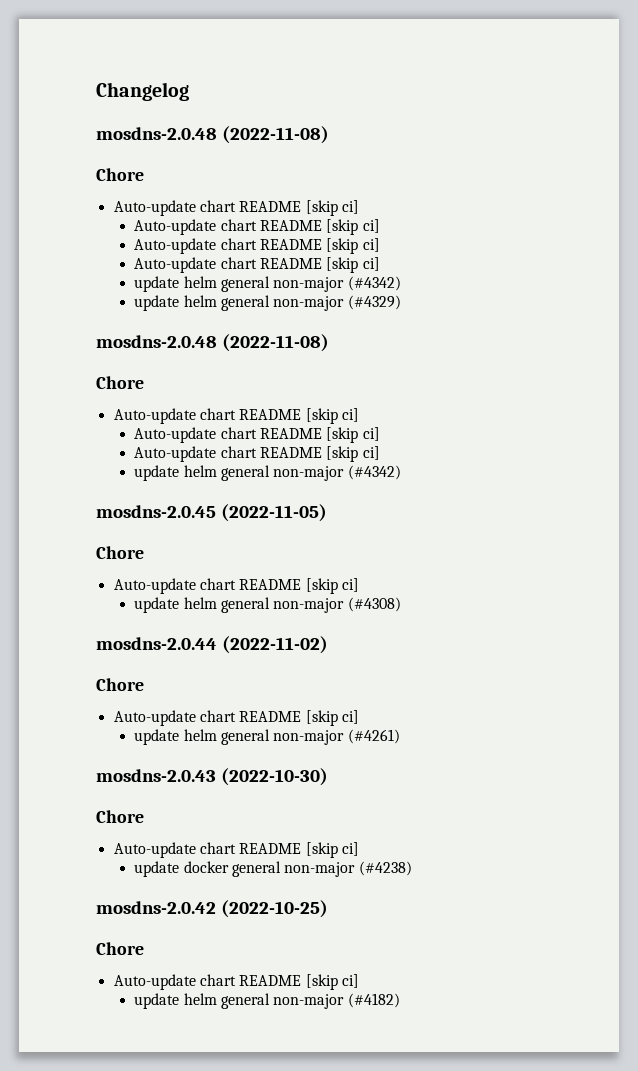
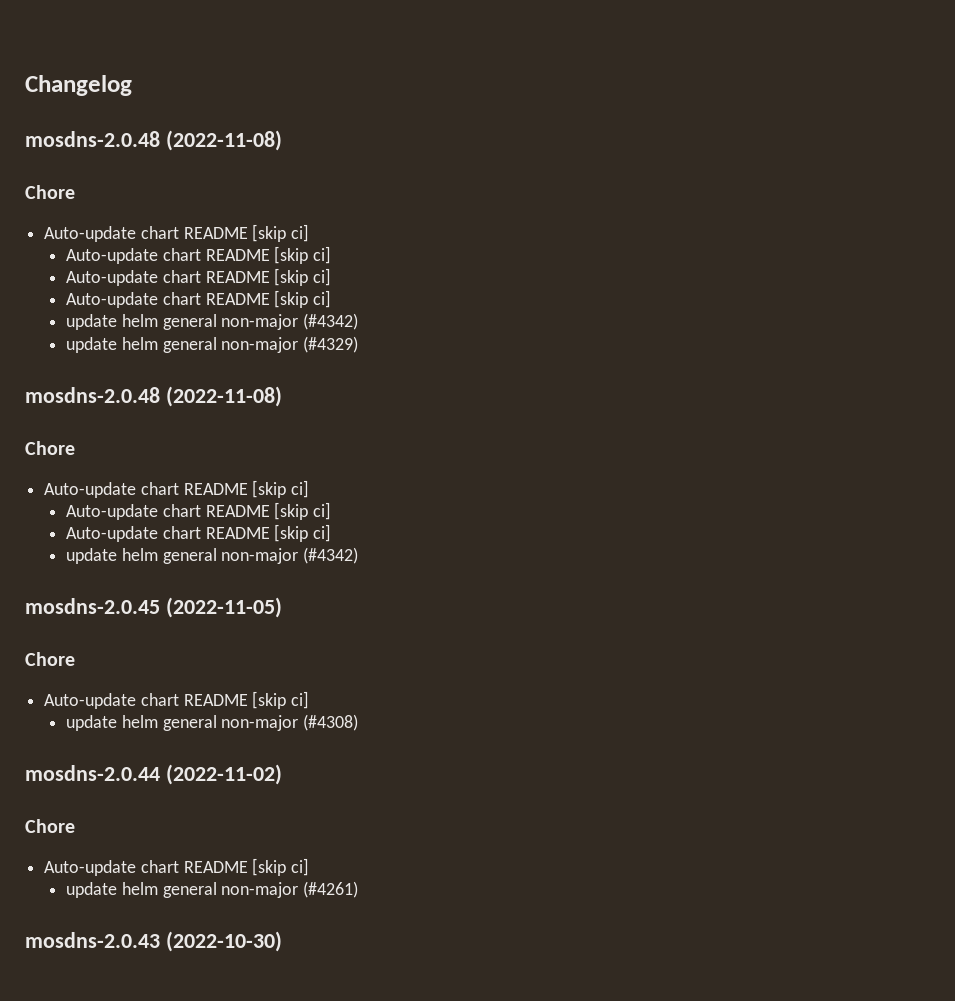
  mosdns-2.0.43 (2022-10-30)
- Chore
- Auto-update chart README [skip ci]
- update docker general non-major (#4238)
- mosdns-2.0.42 (2022-10-25)
- Chore
- Auto-update chart README [skip ci]
- update helm general non-major (#4182)

